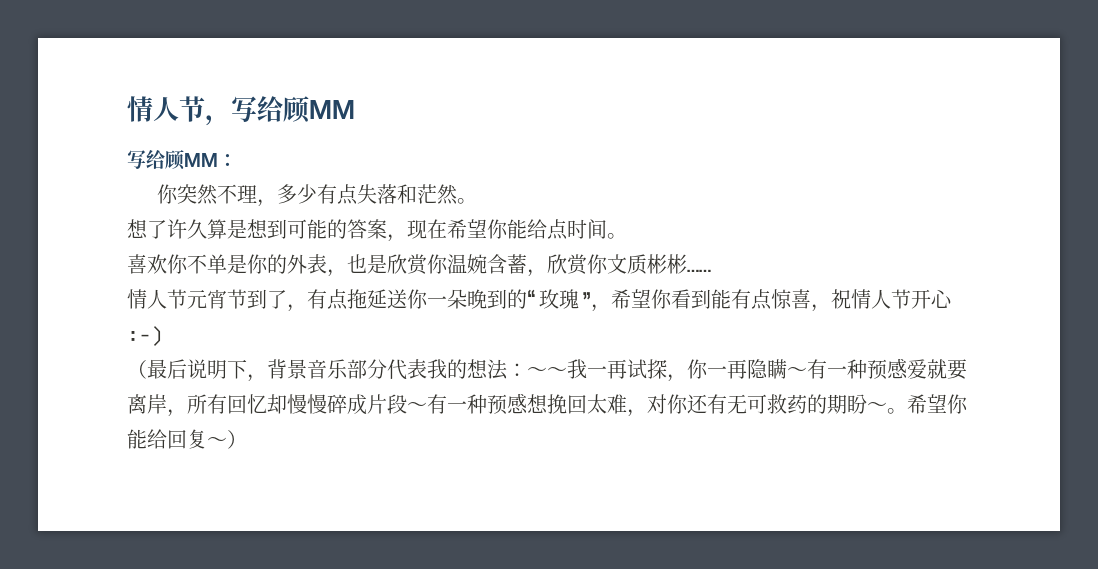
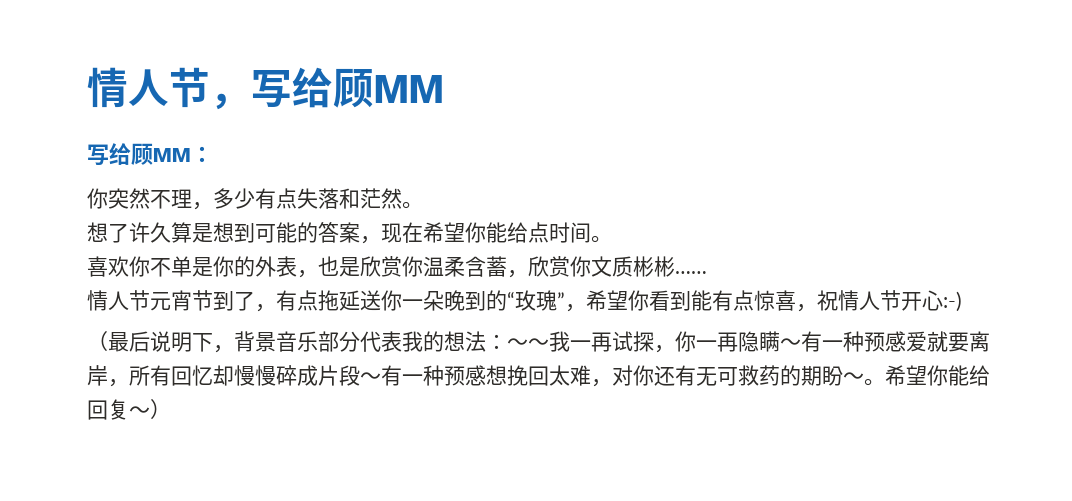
- 喜欢你不单是你的外表，也是欣赏你温婉含蓄，欣赏你文质彬彬……
+ 喜欢你不单是你的外表，也是欣赏你温柔含蓄，欣赏你文质彬彬……

